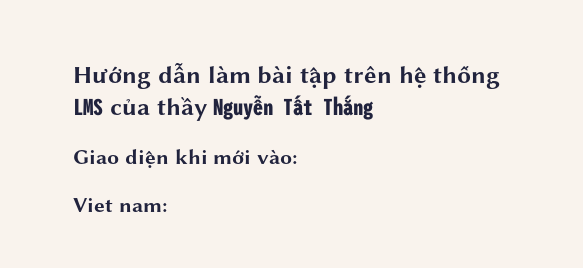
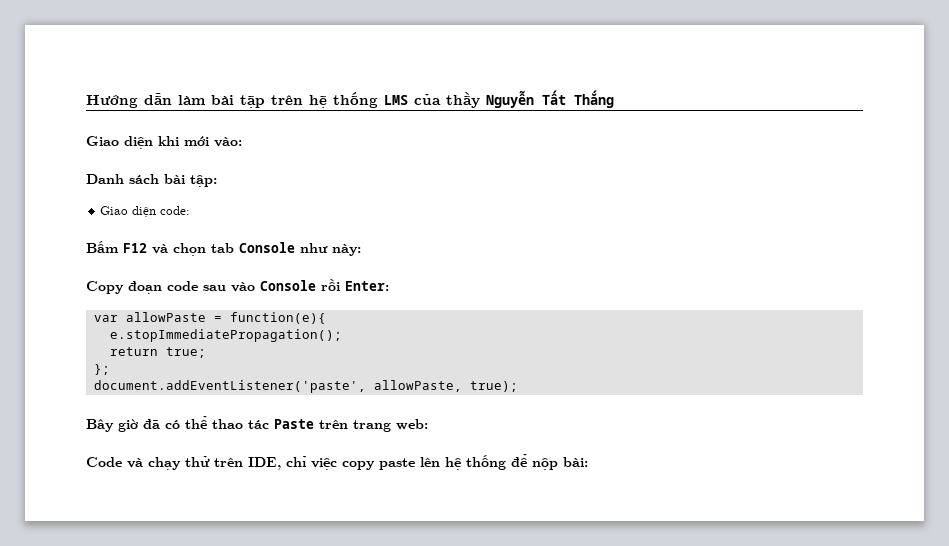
- Viet nam:
+ Danh sách bài tập:
+ Giao diện code:
+ Bấm F12 và chọn tab Console như này:
+ Copy đoạn code sau vào Console rồi Enter:
+ var allowPaste = function(e){
+ e.stopImmediatePropagation();
+ return true;
+ };
+ document.addEventListener('paste', allowPaste, true);
+ Bây giờ đã có thể thao tác Paste trên trang web:
+ Code và chạy thử trên IDE, chỉ việc copy paste lên hệ thống để nộp bài:

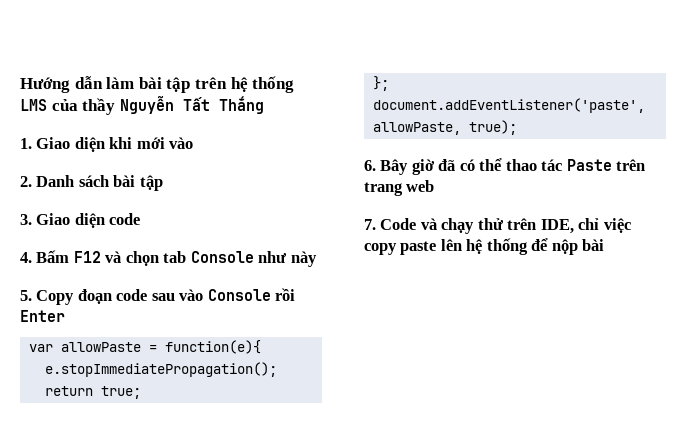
- Giao diện khi mới vào:
- Danh sách bài tập:
- Giao diện code:
- Bấm F12 và chọn tab Console như này:
- Copy đoạn code sau vào Console rồi Enter:
+ 1. Giao diện khi mới vào
+ 2. Danh sách bài tập
+ 3. Giao diện code
+ 4. Bấm F12 và chọn tab Console như này
+ 5. Copy đoạn code sau vào Console rồi Enter
- Bây giờ đã có thể thao tác Paste trên trang web:
- Code và chạy thử trên IDE, chỉ việc copy paste lên hệ thống để nộp bài:
+ 6. Bây giờ đã có thể thao tác Paste trên trang web
+ 7. Code và chạy thử trên IDE, chỉ việc copy paste lên hệ thống để nộp bài

